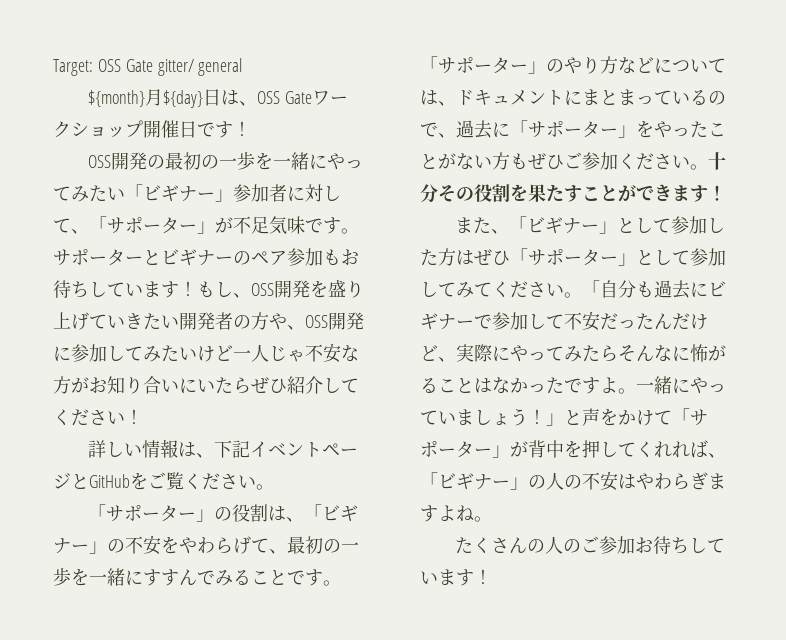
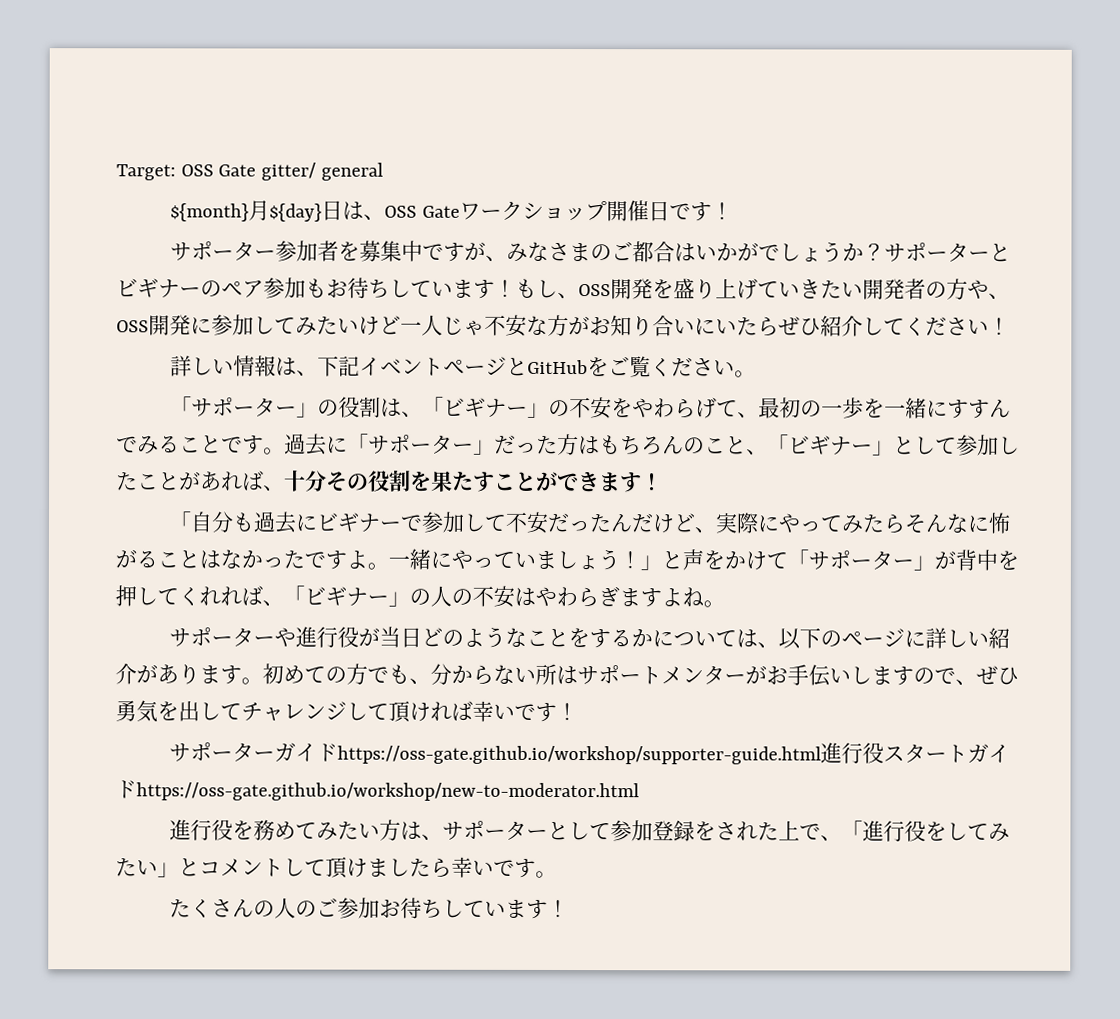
- OSS開発の最初の一歩を一緒にやってみたい「ビギナー」参加者に対して、「サポーター」が不足気味です。
+ サポーター参加者を募集中ですが、みなさまのご都合はいかがでしょうか？
- 「サポーター」のやり方などについては、ドキュメントにまとまっているので、過去に「サポーター」をやったことがない方もぜひご参加ください。十分その役割を果たすことができます！
+ 過去に「サポーター」だった方はもちろんのこと、「ビギナー」として参加したことがあれば、十分その役割を果たすことができます！
- また、「ビギナー」として参加した方はぜひ「サポーター」として参加してみてください。
+ サポーターや進行役が当日どのようなことをするかについては、以下のページに詳しい紹介があります。初めての方でも、分からない所はサポートメンターがお手伝いしますので、ぜひ勇気を出してチャレンジして頂ければ幸いです！
+ サポーターガイドhttps://oss-gate.github.io/workshop/supporter-guide.html進行役スタートガイドhttps://oss-gate.github.io/workshop/new-to-moderator.html
+ 進行役を務めてみたい方は、サポーターとして参加登録をされた上で、「進行役をしてみたい」とコメントして頂けましたら幸いです。

